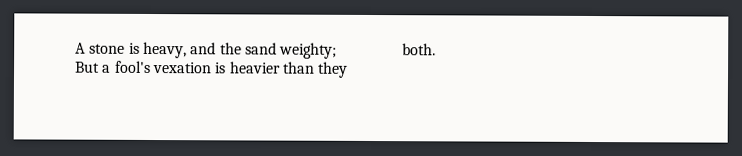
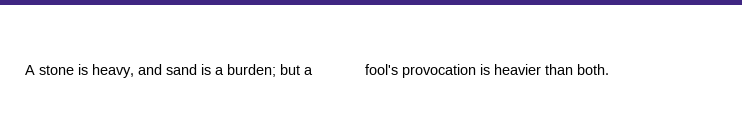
- A stone is heavy, and the sand weighty; But a fool's vexation is heavier than they both.
+ A stone is heavy, and sand is a burden; but a fool's provocation is heavier than both.

